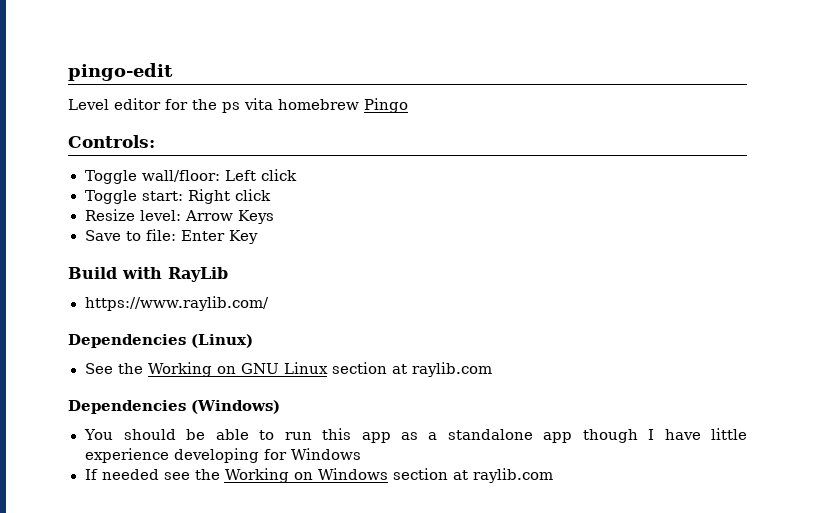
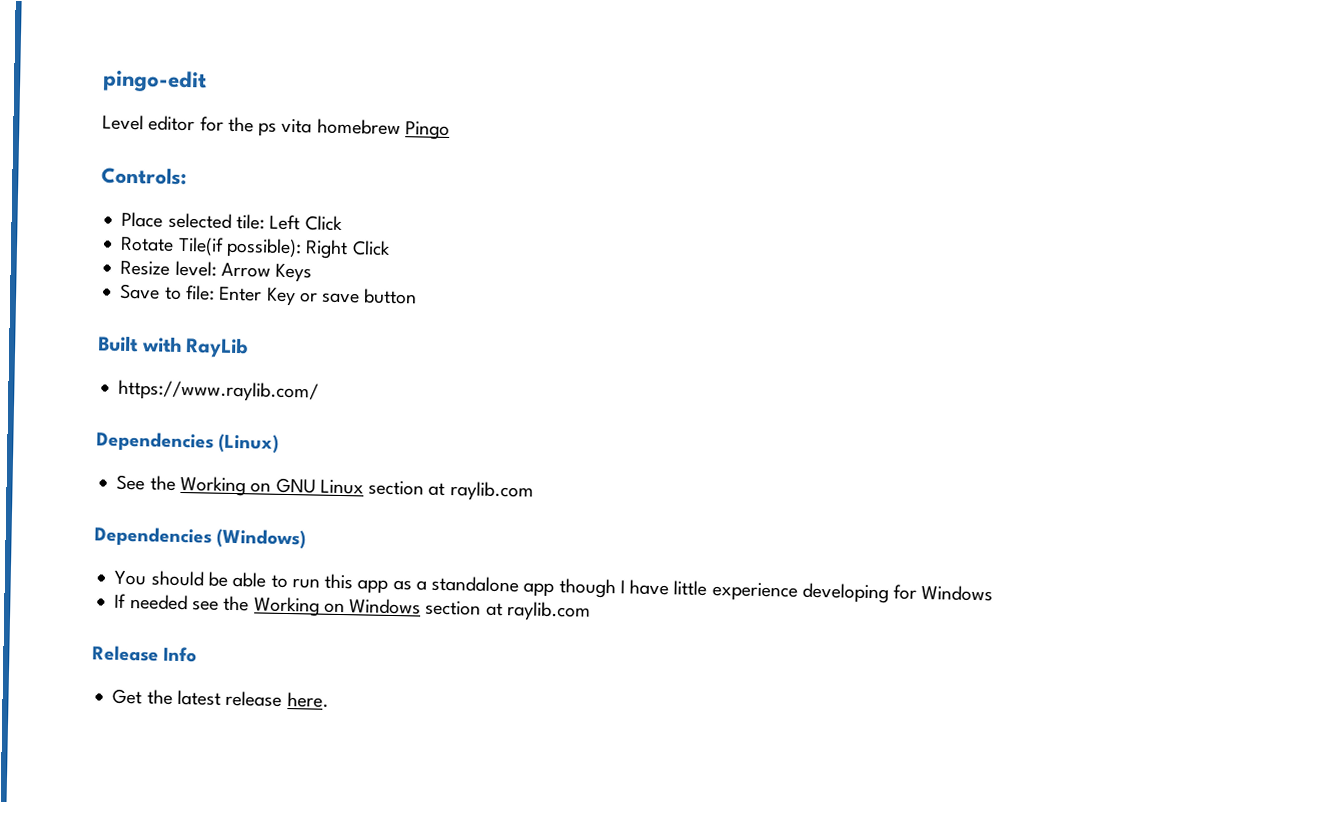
- Toggle wall/floor: Left click
- Toggle start: Right click
+ Place selected tile: Left Click
+ Rotate Tile(if possible): Right Click
- Save to file: Enter Key
- Build with RayLib
+ Save to file: Enter Key or save button
+ Built with RayLib
+ Release Info
+ Get the latest release here.

